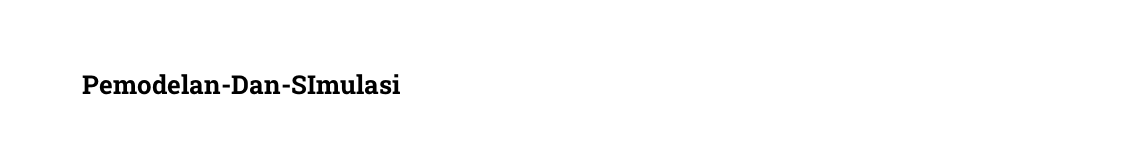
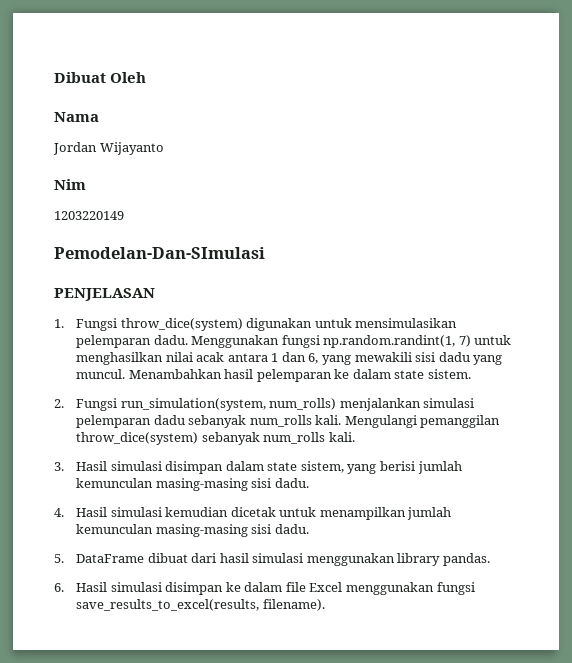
+ Dibuat Oleh
+ Nama
+ Jordan Wijayanto
+ Nim
+ 1203220149
  Pemodelan-Dan-SImulasi
+ PENJELASAN
+ 1. Fungsi throw_dice(system) digunakan untuk mensimulasikan pelemparan dadu. Menggunakan fungsi np.random.randint(1, 7) untuk menghasilkan nilai acak antara 1 dan 6, yang mewakili sisi dadu yang muncul. Menambahkan hasil pelemparan ke dalam state sistem.
+ 2. Fungsi run_simulation(system, num_rolls) menjalankan simulasi pelemparan dadu sebanyak num_rolls kali. Mengulangi pemanggilan throw_dice(system) sebanyak num_rolls kali.
+ 3. Hasil simulasi disimpan dalam state sistem, yang berisi jumlah kemunculan masing-masing sisi dadu.
+ 4. Hasil simulasi kemudian dicetak untuk menampilkan jumlah kemunculan masing-masing sisi dadu.
+ 5. DataFrame dibuat dari hasil simulasi menggunakan library pandas.
+ 6. Hasil simulasi disimpan ke dalam file Excel menggunakan fungsi save_results_to_excel(results, filename).

